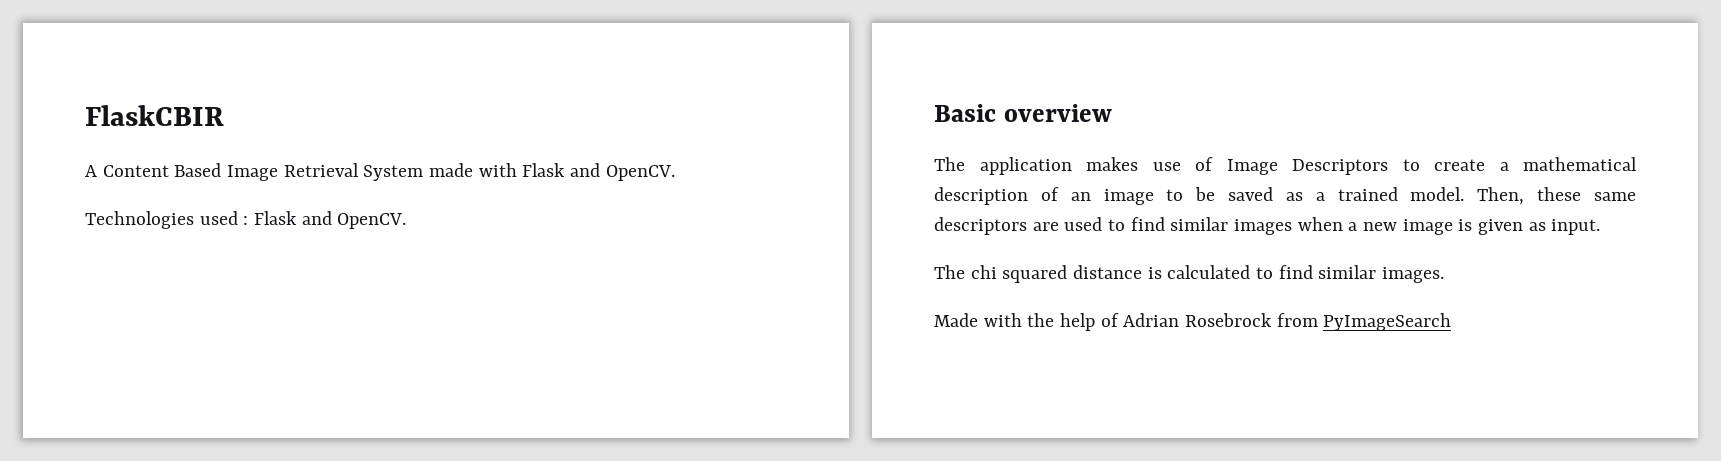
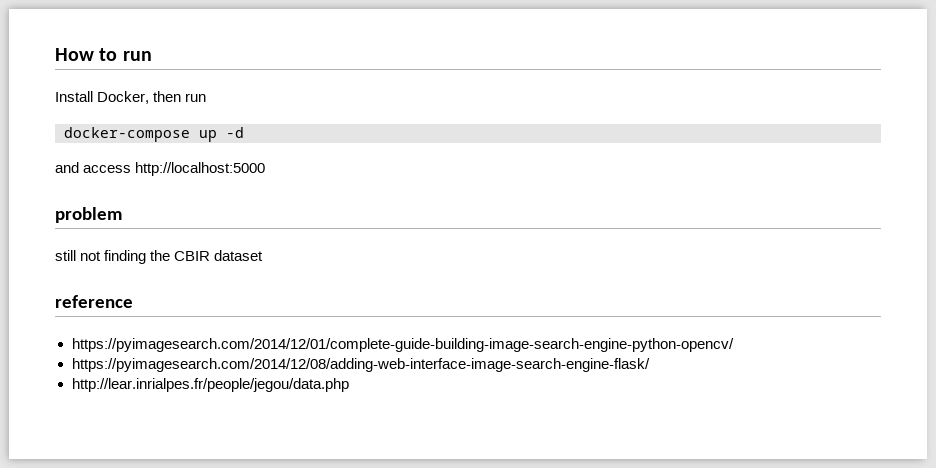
- FlaskCBIR
- A Content Based Image Retrieval System made with Flask and OpenCV.
- Technologies used : Flask and OpenCV.
- Basic overview
- The application makes use of Image Descriptors to create a mathematical description of an image to be saved as a trained model. Then, these same descriptors are used to find similar images when a new image is given as input.
- The chi squared distance is calculated to find similar images.
- Made with the help of Adrian Rosebrock from PyImageSearch
+ How to run
+ Install Docker, then run
+ docker-compose up -d
+ and access http://localhost:5000
+ problem
+ still not finding the CBIR dataset
+ reference
+ https://pyimagesearch.com/2014/12/01/complete-guide-building-image-search-engine-python-opencv/
+ https://pyimagesearch.com/2014/12/08/adding-web-interface-image-search-engine-flask/
+ http://lear.inrialpes.fr/people/jegou/data.php

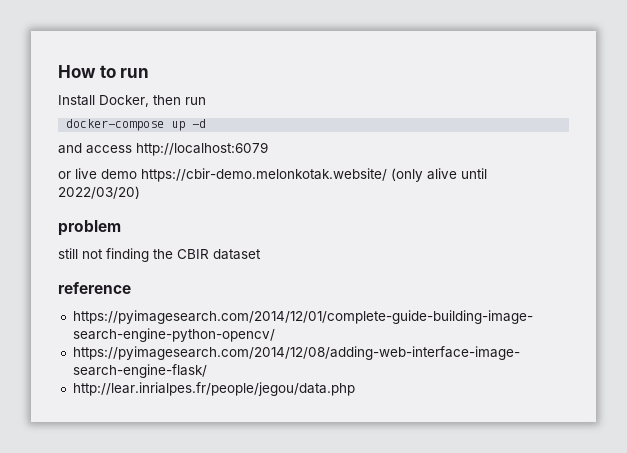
- and access http://localhost:5000
+ and access http://localhost:6079
+ or live demo https://cbir-demo.melonkotak.website/ (only alive until 2022/03/20)

